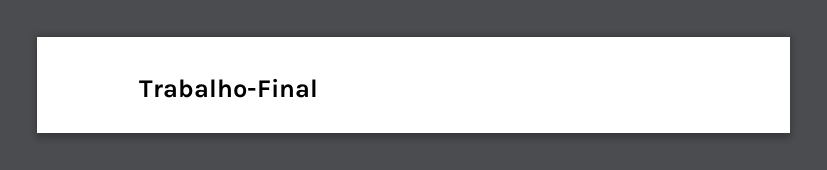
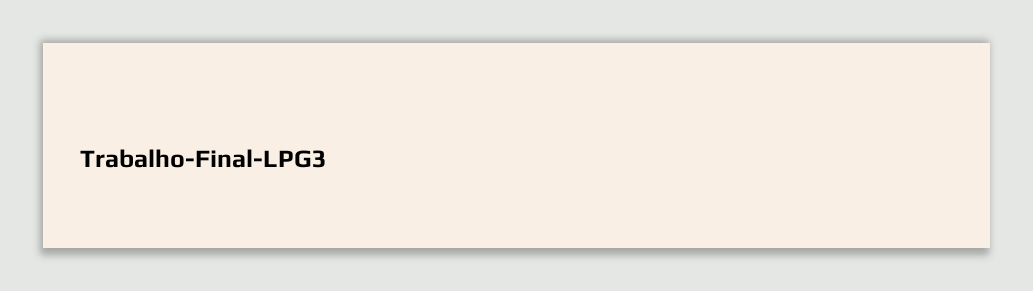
- Trabalho-Final
+ Trabalho-Final-LPG3

